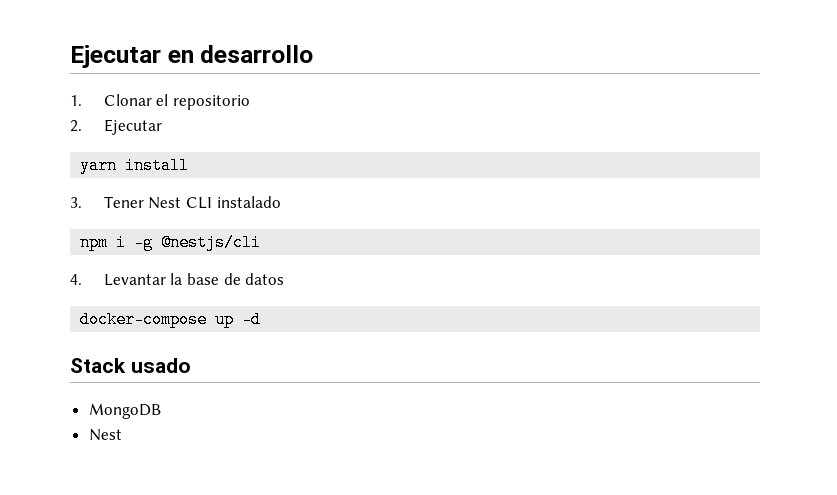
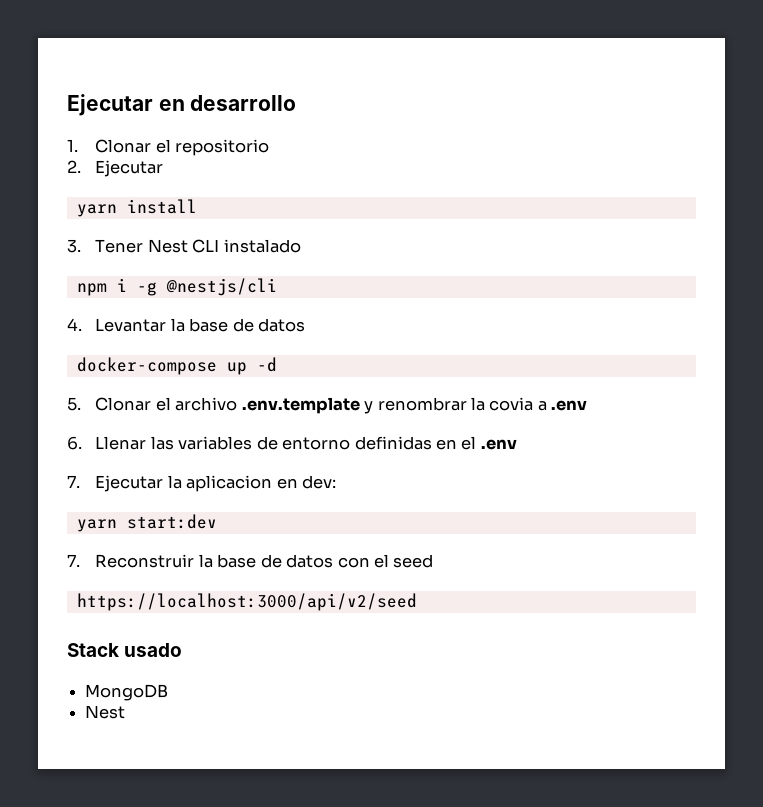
+ 5. Clonar el archivo .env.template y renombrar la covia a .env
+ 6. Llenar las variables de entorno definidas en el .env
+ 7. Ejecutar la aplicacion en dev:
+ yarn start:dev
+ 7. Reconstruir la base de datos con el seed
+ https://localhost:3000/api/v2/seed

